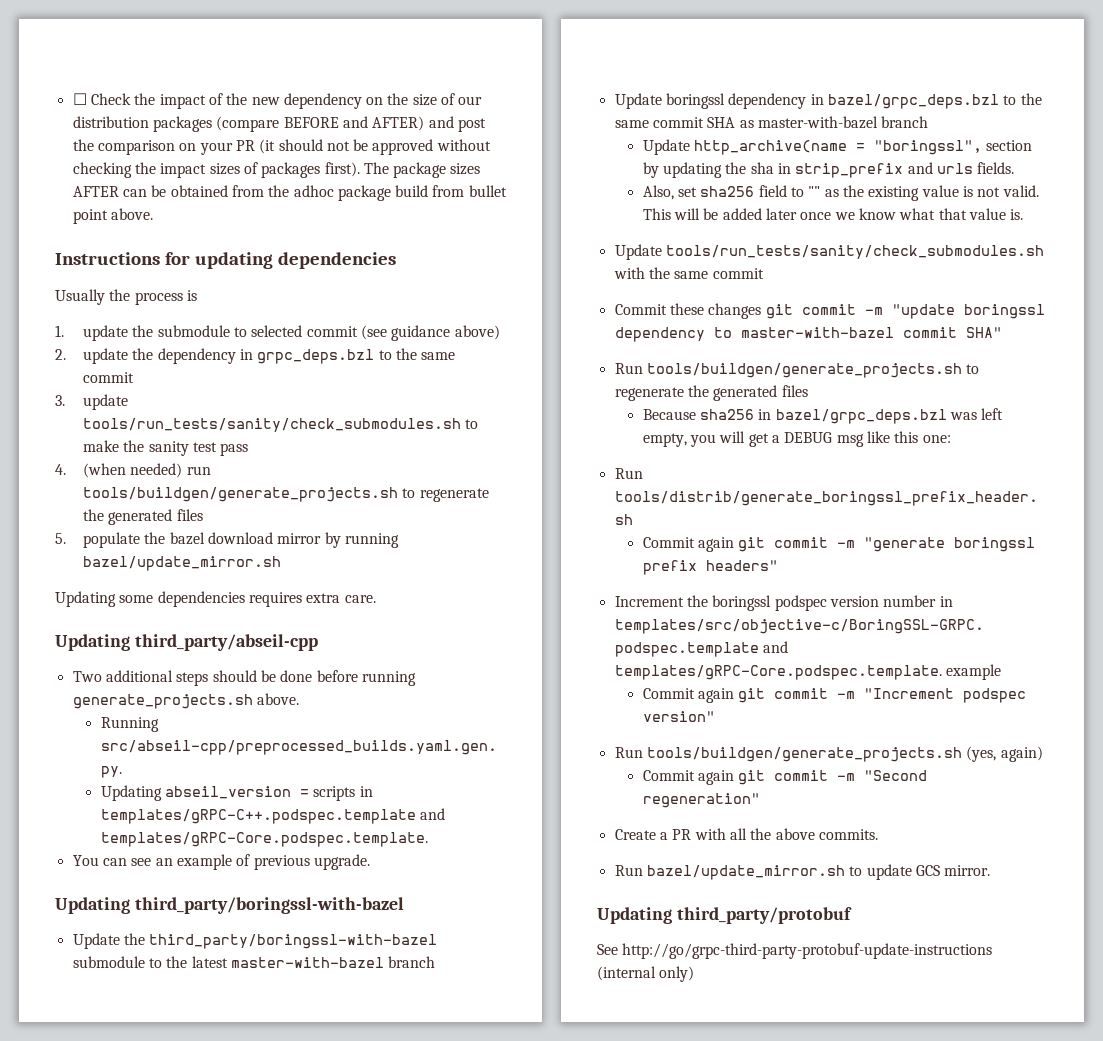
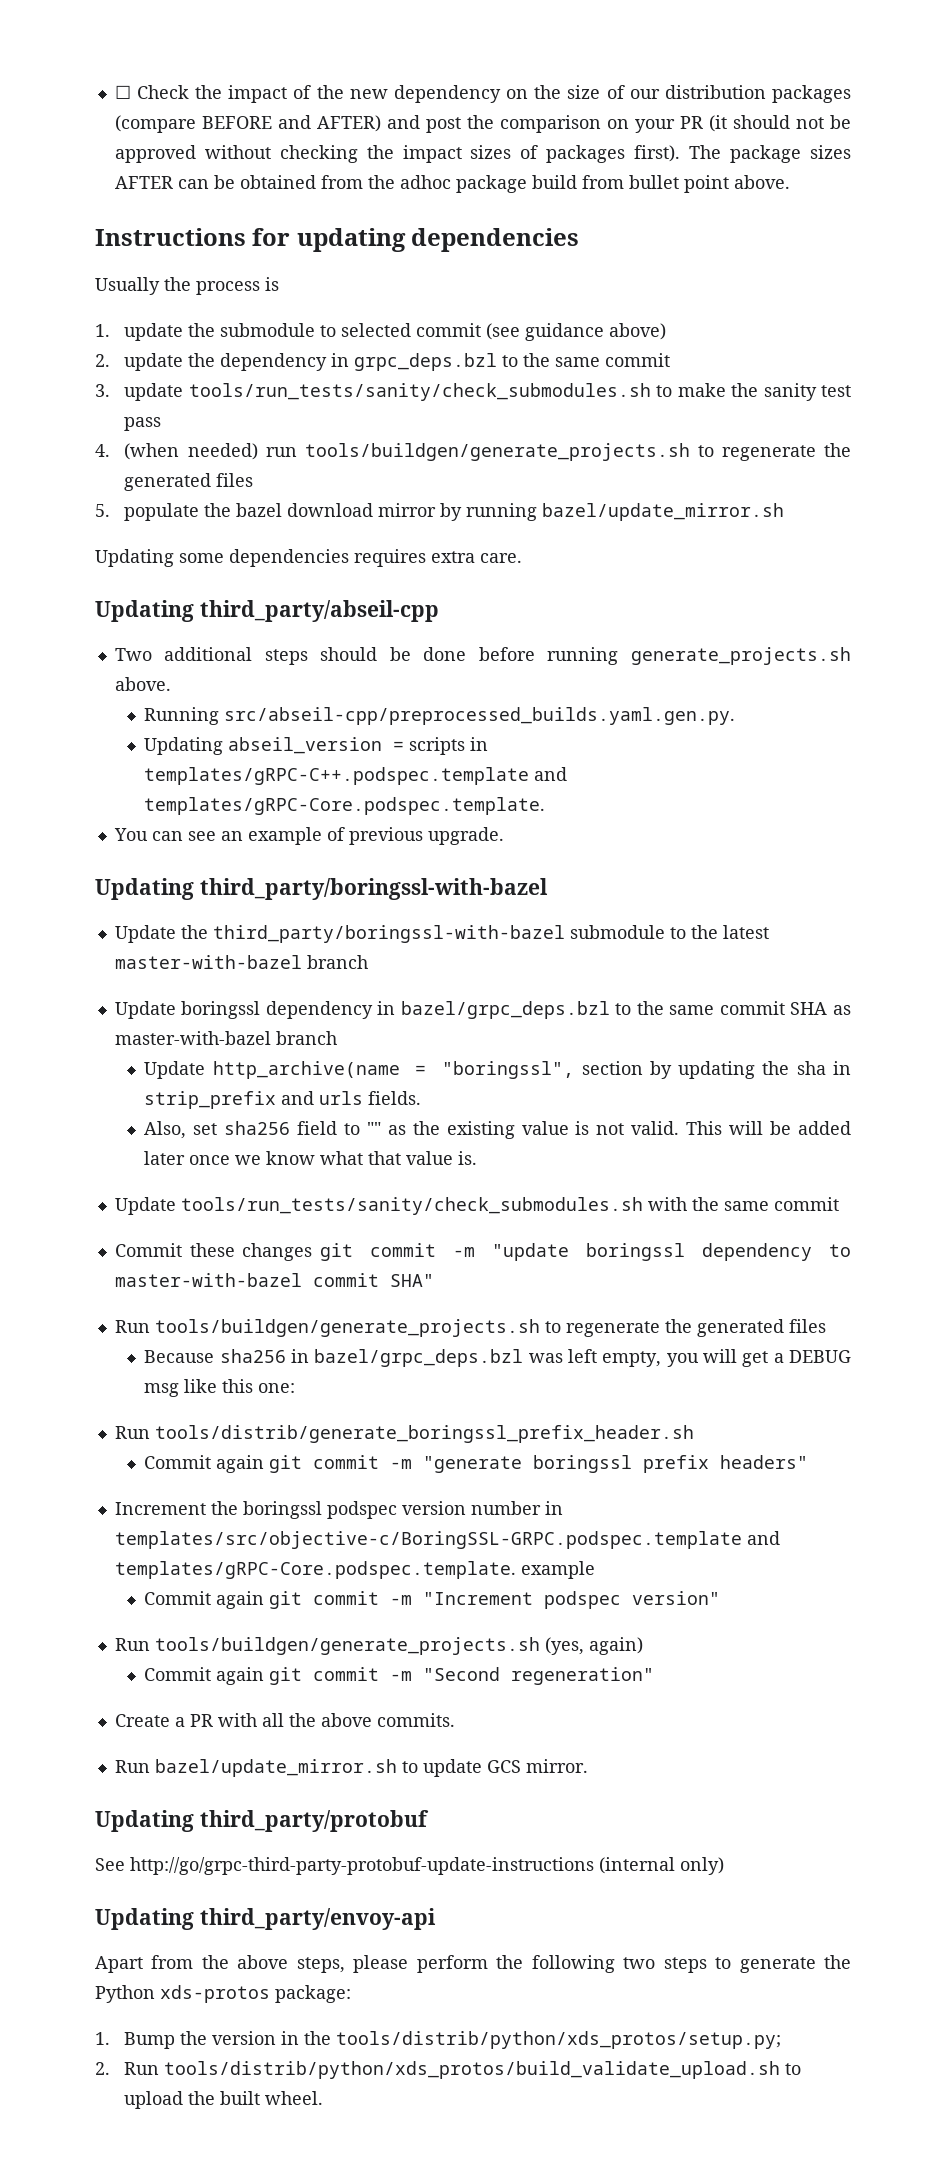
+ Updating third_party/envoy-api
+ Apart from the above steps, please perform the following two steps to generate the Python xds-protos package:
+ 1. Bump the version in the tools/distrib/python/xds_protos/setup.py;
+ 2. Run tools/distrib/python/xds_protos/build_validate_upload.sh to upload the built wheel.

